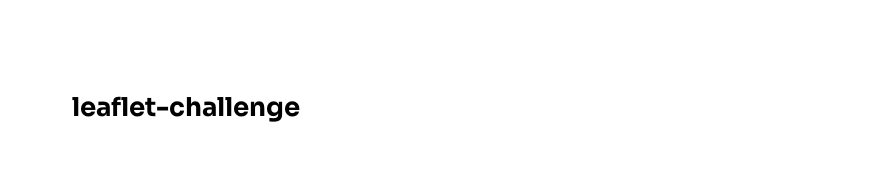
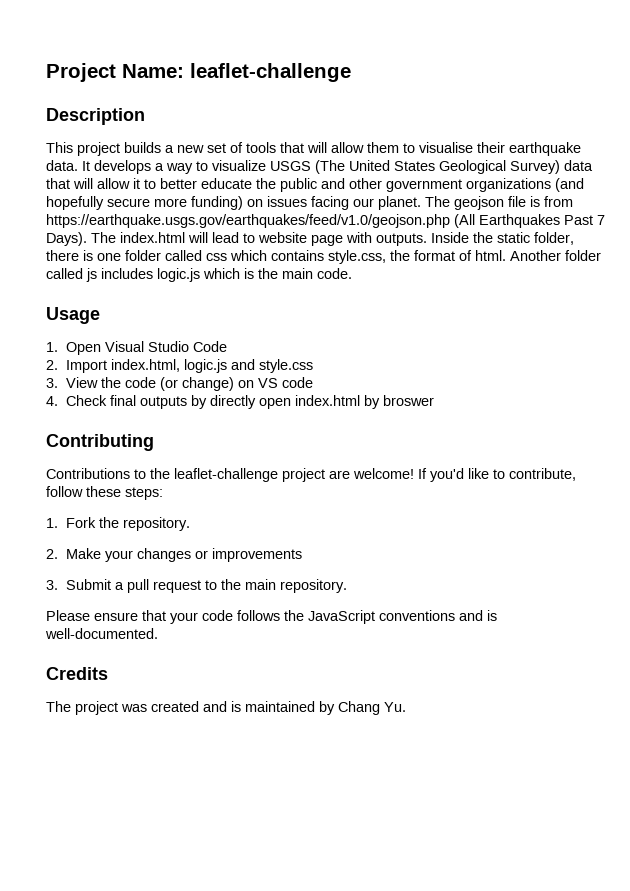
- leaflet-challenge
+ Project Name: leaflet-challenge
+ Description
+ This project builds a new set of tools that will allow them to visualise their earthquake data. It develops a way to visualize USGS (The United States Geological Survey) data that will allow it to better educate the public and other government organizations (and hopefully secure more funding) on issues facing our planet. The geojson file is from https://earthquake.usgs.gov/earthquakes/feed/v1.0/geojson.php (All Earthquakes Past 7 Days). The index.html will lead to website page with outputs. Inside the static folder, there is one folder called css which contains style.css, the format of html. Another folder called js includes logic.js which is the main code.
+ Usage
+ 1. Open Visual Studio Code
+ 2. Import index.html, logic.js and style.css
+ 3. View the code (or change) on VS code
+ 4. Check final outputs by directly open index.html by broswer
+ Contributing
+ Contributions to the leaflet-challenge project are welcome! If you'd like to contribute, follow these steps:
+ 1. Fork the repository.
+ 2. Make your changes or improvements
+ 3. Submit a pull request to the main repository.
+ Please ensure that your code follows the JavaScript conventions and is well-documented.
+ Credits
+ The project was created and is maintained by Chang Yu.

